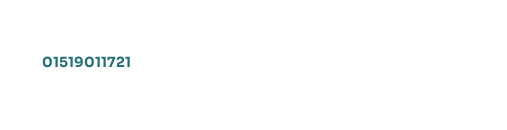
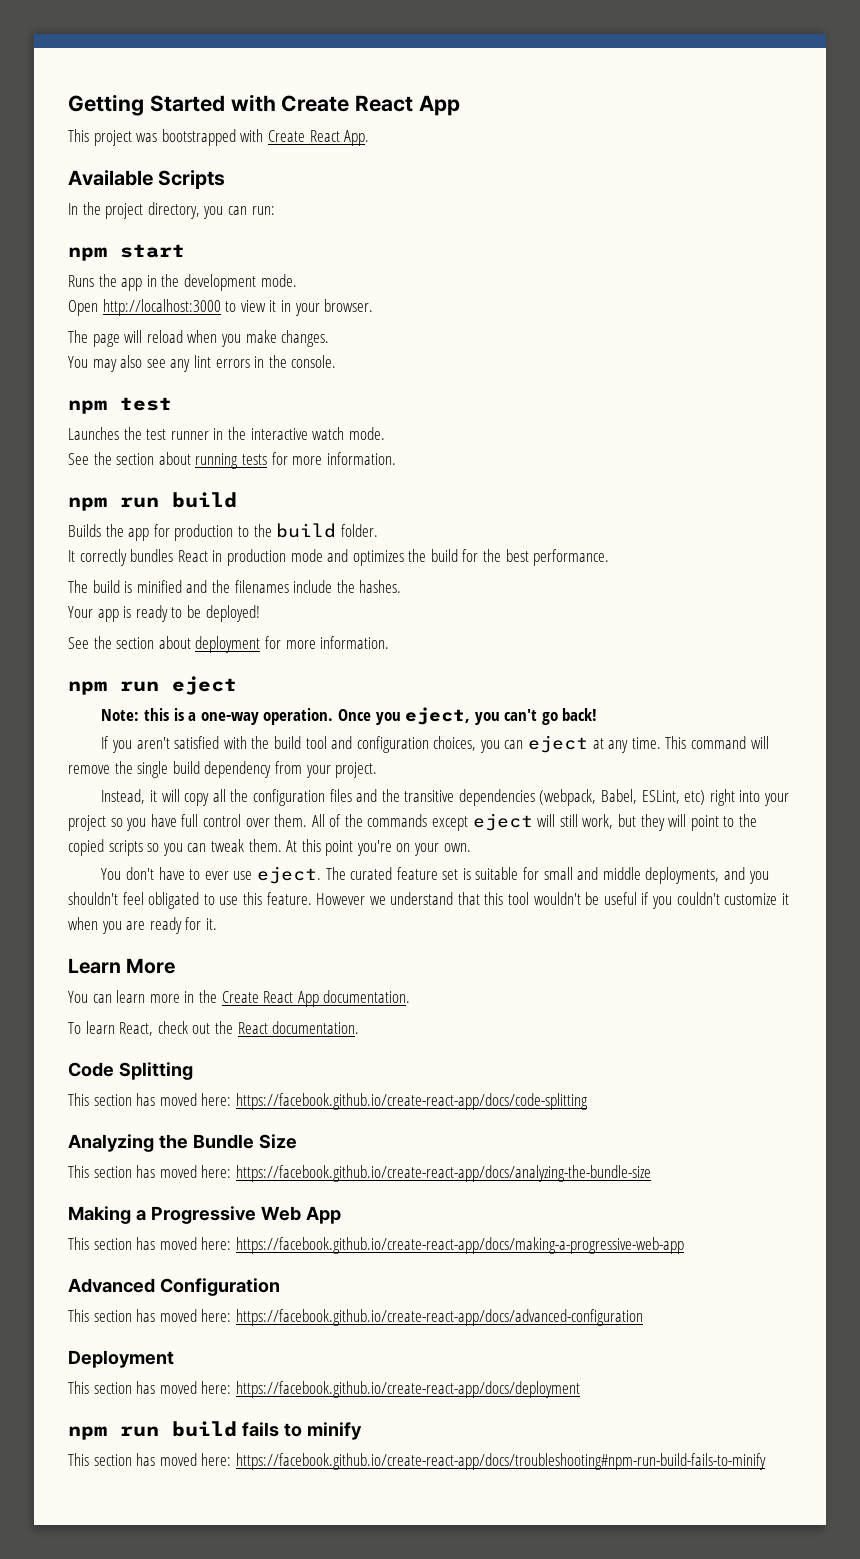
- 01519011721
+ Getting Started with Create React App
+ This project was bootstrapped with Create React App.
+ Available Scripts
+ In the project directory, you can run:
+ npm start
+ Runs the app in the development mode.
+ Open http://localhost:3000 to view it in your browser.
+ The page will reload when you make changes.
+ You may also see any lint errors in the console.
+ npm test
+ Launches the test runner in the interactive watch mode.
+ See the section about running tests for more information.
+ npm run build
+ Builds the app for production to the build folder.
+ It correctly bundles React in production mode and optimizes the build for the best performance.
+ The build is minified and the filenames include the hashes.
+ Your app is ready to be deployed!
+ See the section about deployment for more information.
+ npm run eject
+ Note: this is a one-way operation. Once you eject, you can't go back!
+ If you aren't satisfied with the build tool and configuration choices, you can eject at any time. This command will remove the single build dependency from your project.
+ Instead, it will copy all the configuration files and the transitive dependencies (webpack, Babel, ESLint, etc) right into your project so you have full control over them. All of the commands except eject will still work, but they will point to the copied scripts so you can tweak them. At this point you're on your own.
+ You don't have to ever use eject. The curated feature set is suitable for small and middle deployments, and you shouldn't feel obligated to use this feature. However we understand that this tool wouldn't be useful if you couldn't customize it when you are ready for it.
+ Learn More
+ You can learn more in the Create React App documentation.
+ To learn React, check out the React documentation.
+ Code Splitting
+ This section has moved here: https://facebook.github.io/create-react-app/docs/code-splitting
+ Analyzing the Bundle Size
+ This section has moved here: https://facebook.github.io/create-react-app/docs/analyzing-the-bundle-size
+ Making a Progressive Web App
+ This section has moved here: https://facebook.github.io/create-react-app/docs/making-a-progressive-web-app
+ Advanced Configuration
+ This section has moved here: https://facebook.github.io/create-react-app/docs/advanced-configuration
+ Deployment
+ This section has moved here: https://facebook.github.io/create-react-app/docs/deployment
+ npm run build fails to minify
+ This section has moved here: https://facebook.github.io/create-react-app/docs/troubleshooting#npm-run-build-fails-to-minify

